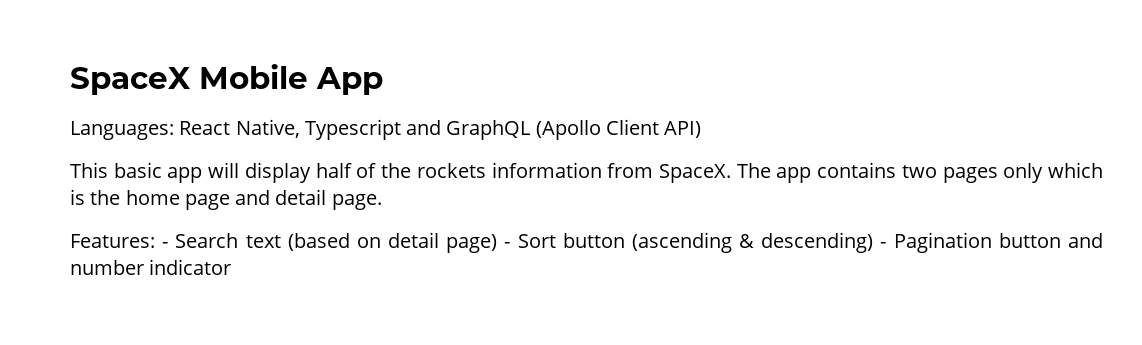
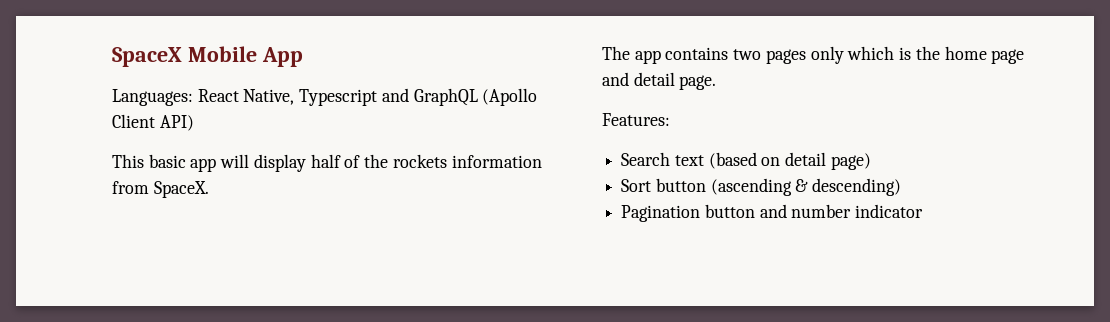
- This basic app will display half of the rockets information from SpaceX. The app contains two pages only which is the home page and detail page.
+ This basic app will display half of the rockets information from SpaceX.
+ The app contains two pages only which is the home page and detail page.
- Features: - Search text (based on detail page) - Sort button (ascending & descending) - Pagination button and number indicator
+ Features:
+ Search text (based on detail page)
+ Sort button (ascending & descending)
+ Pagination button and number indicator

